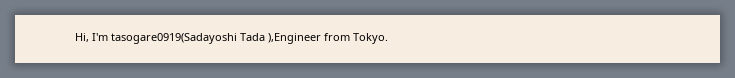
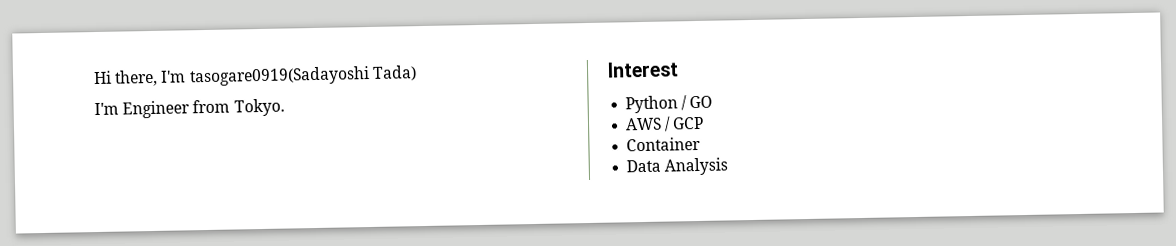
- Hi, I'm tasogare0919(Sadayoshi Tada ),Engineer from Tokyo.
+ Hi there, I'm tasogare0919(Sadayoshi Tada)
+ I'm Engineer from Tokyo.
+ Interest
+ Python / GO
+ AWS / GCP
+ Container
+ Data Analysis

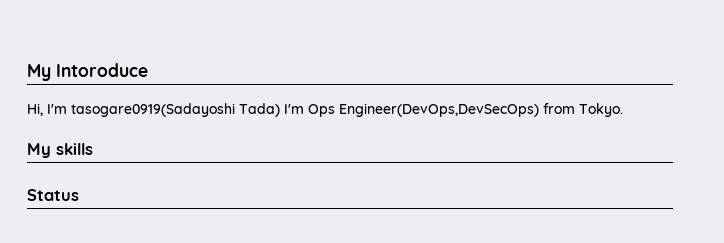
- Hi there, I'm tasogare0919(Sadayoshi Tada)
- I'm Engineer from Tokyo.
+ My Intoroduce
+ Hi, I'm tasogare0919(Sadayoshi Tada) I'm Ops Engineer(DevOps,DevSecOps) from Tokyo.
- Interest
- Python / GO
- AWS / GCP
- Container
- Data Analysis
+ My skills
+ Status

